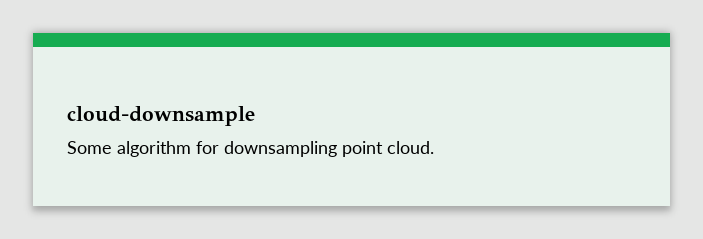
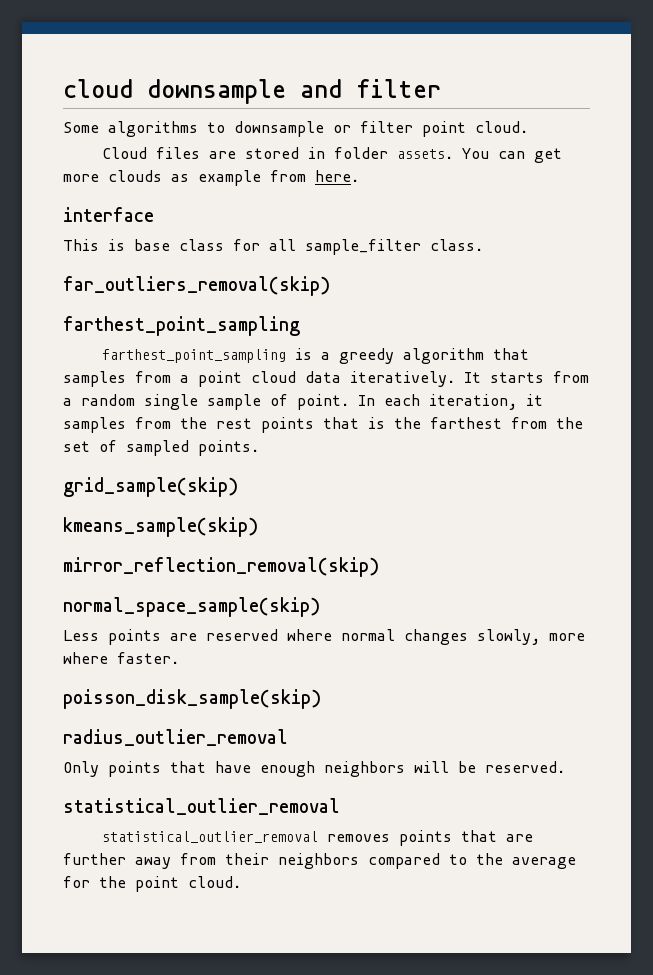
- cloud-downsample
- Some algorithm for downsampling point cloud.
+ cloud downsample and filter
+ Some algorithms to downsample or filter point cloud.
+ Cloud files are stored in folder assets. You can get more clouds as example from here.
+ interface
+ This is base class for all sample_filter class.
+ far_outliers_removal(skip)
+ farthest_point_sampling
+ farthest_point_sampling is a greedy algorithm that samples from a point cloud data iteratively. It starts from a random single sample of point. In each iteration, it samples from the rest points that is the farthest from the set of sampled points.
+ grid_sample(skip)
+ kmeans_sample(skip)
+ mirror_reflection_removal(skip)
+ normal_space_sample(skip)
+ Less points are reserved where normal changes slowly, more where faster.
+ poisson_disk_sample(skip)
+ radius_outlier_removal
+ Only points that have enough neighbors will be reserved.
+ statistical_outlier_removal
+ statistical_outlier_removal removes points that are further away from their neighbors compared to the average for the point cloud.

